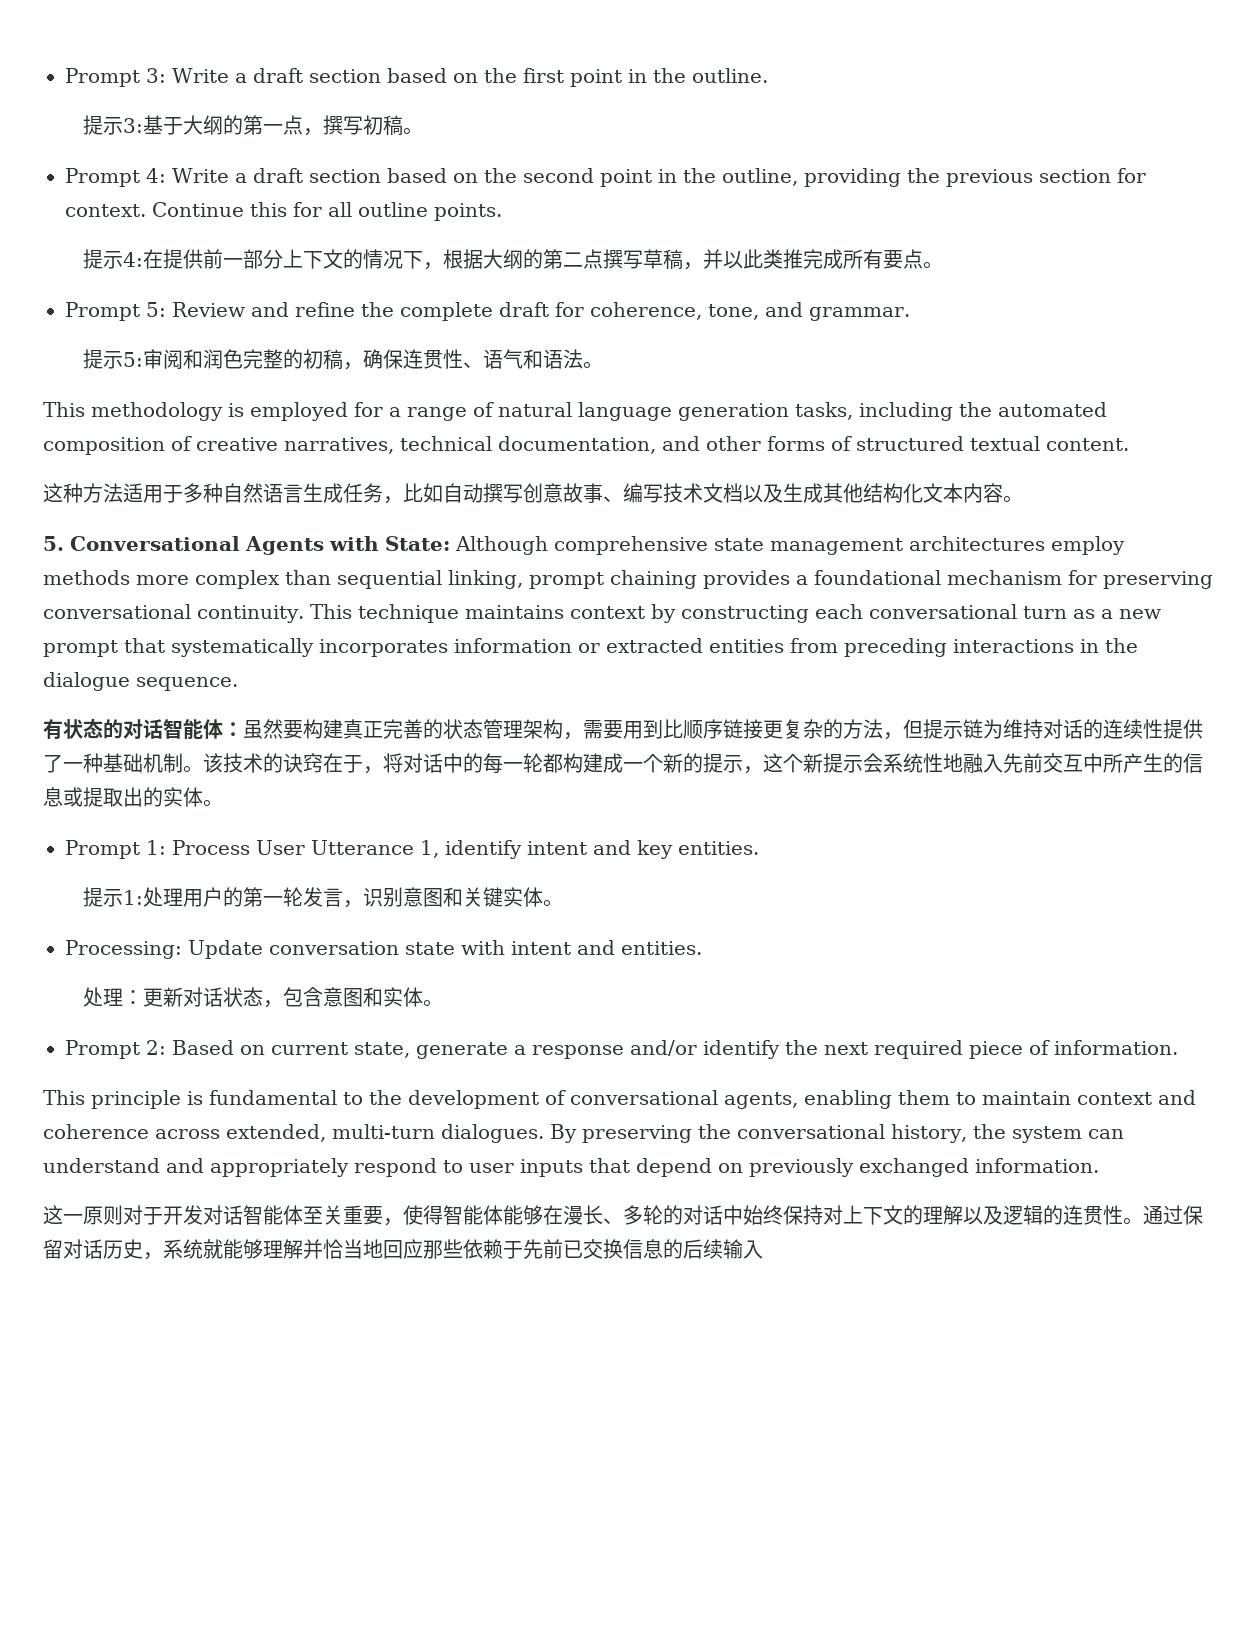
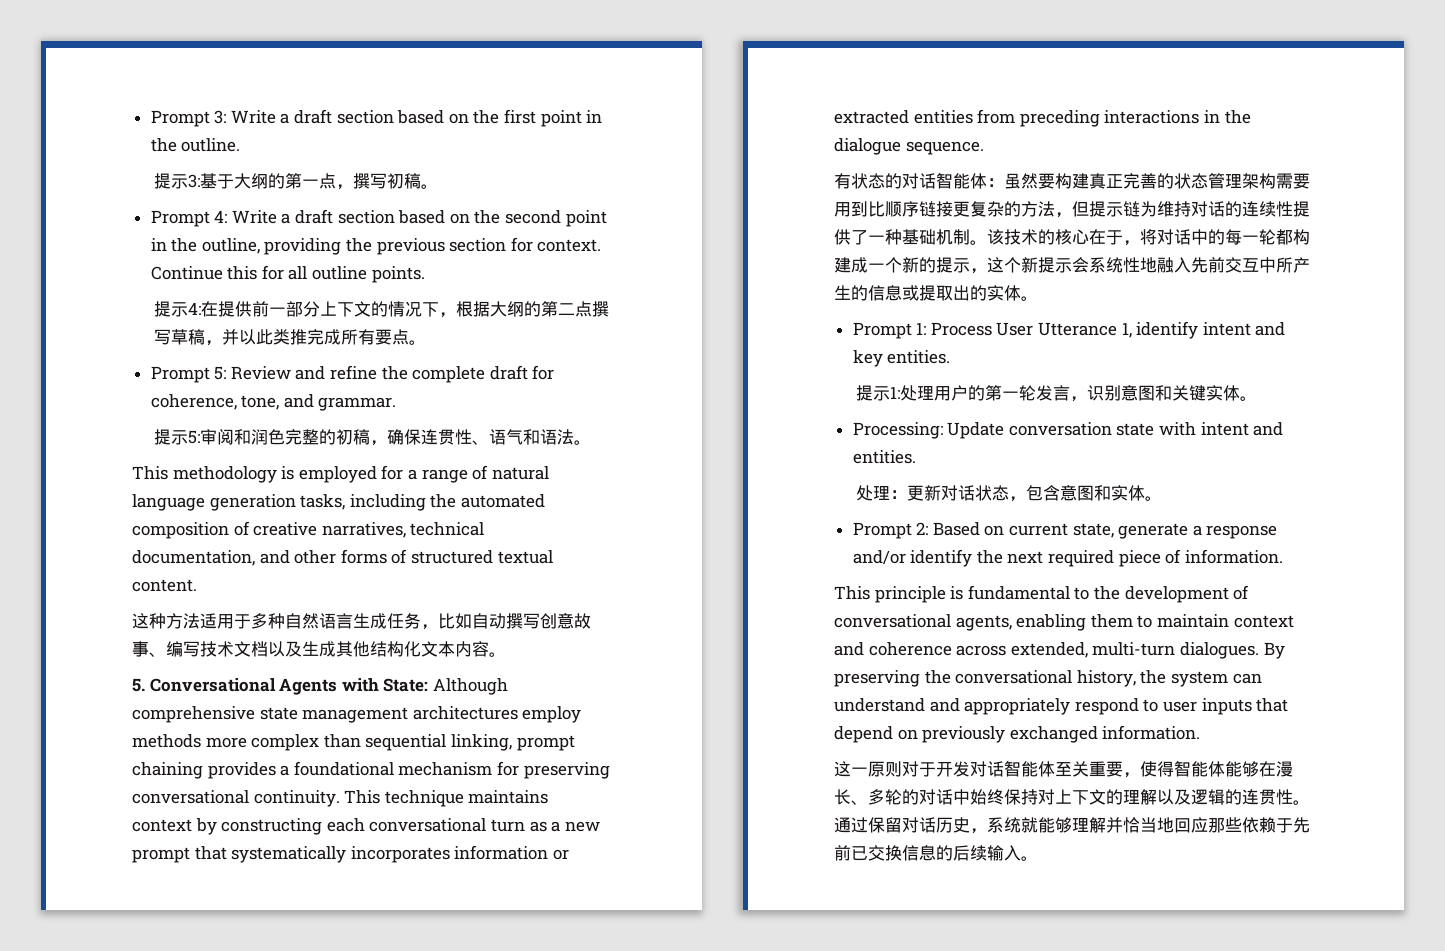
- 有状态的对话智能体：虽然要构建真正完善的状态管理架构，需要用到比顺序链接更复杂的方法，但提示链为维持对话的连续性提供了一种基础机制。
+ 有状态的对话智能体：虽然要构建真正完善的状态管理架构需要用到比顺序链接更复杂的方法，但提示链为维持对话的连续性提供了一种基础机制。
- 该技术的诀窍在于，将对话中的每一轮都构建成一个新的提示，这个新提示会系统性地融入先前交互中所产生的信息或提取出的实体。
+ 该技术的核心在于，将对话中的每一轮都构建成一个新的提示，这个新提示会系统性地融入先前交互中所产生的信息或提取出的实体。
- 通过保留对话历史，系统就能够理解并恰当地回应那些依赖于先前已交换信息的后续输入
+ 通过保留对话历史，系统就能够理解并恰当地回应那些依赖于先前已交换信息的后续输入。

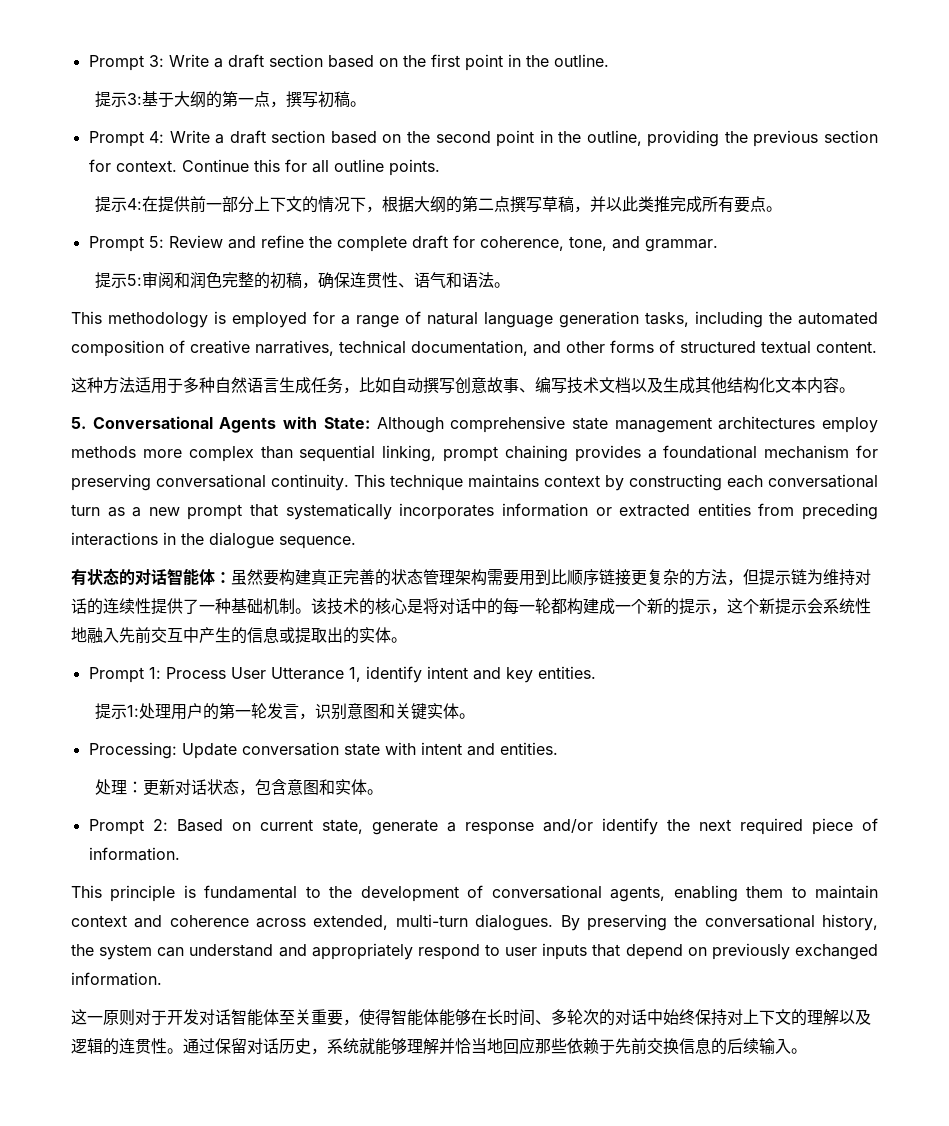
- 该技术的核心在于，将对话中的每一轮都构建成一个新的提示，这个新提示会系统性地融入先前交互中所产生的信息或提取出的实体。
+ 该技术的核心是将对话中的每一轮都构建成一个新的提示，这个新提示会系统性地融入先前交互中产生的信息或提取出的实体。
- 这一原则对于开发对话智能体至关重要，使得智能体能够在漫长、多轮的对话中始终保持对上下文的理解以及逻辑的连贯性。
+ 这一原则对于开发对话智能体至关重要，使得智能体能够在长时间、多轮次的对话中始终保持对上下文的理解以及逻辑的连贯性。
- 通过保留对话历史，系统就能够理解并恰当地回应那些依赖于先前已交换信息的后续输入。
+ 通过保留对话历史，系统就能够理解并恰当地回应那些依赖于先前交换信息的后续输入。

